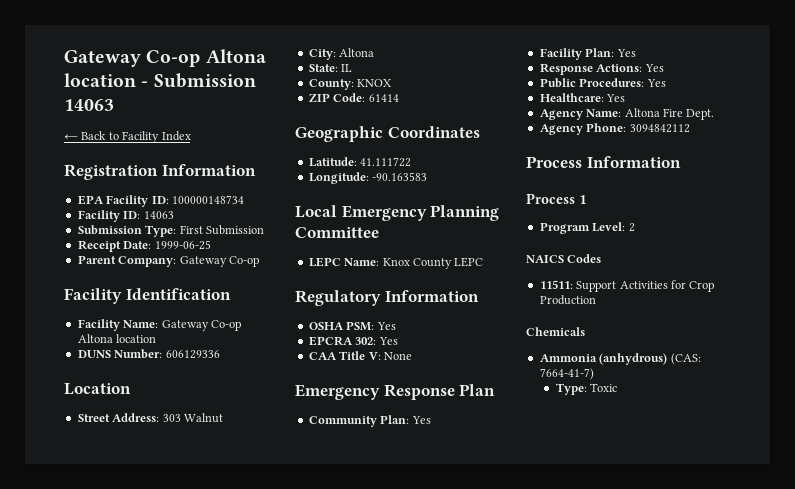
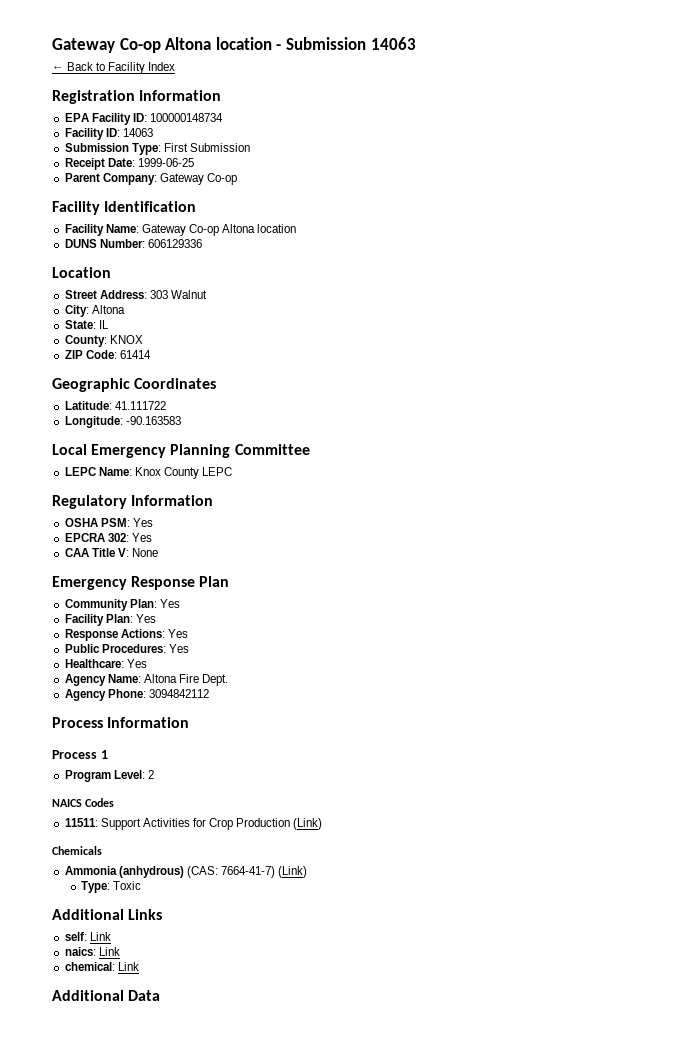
- 11511: Support Activities for Crop Production
+ 11511: Support Activities for Crop Production (Link)
- Ammonia (anhydrous) (CAS: 7664-41-7)
+ Ammonia (anhydrous) (CAS: 7664-41-7) (Link)
+ Additional Links
+ self: Link
+ naics: Link
+ chemical: Link
+ Additional Data

